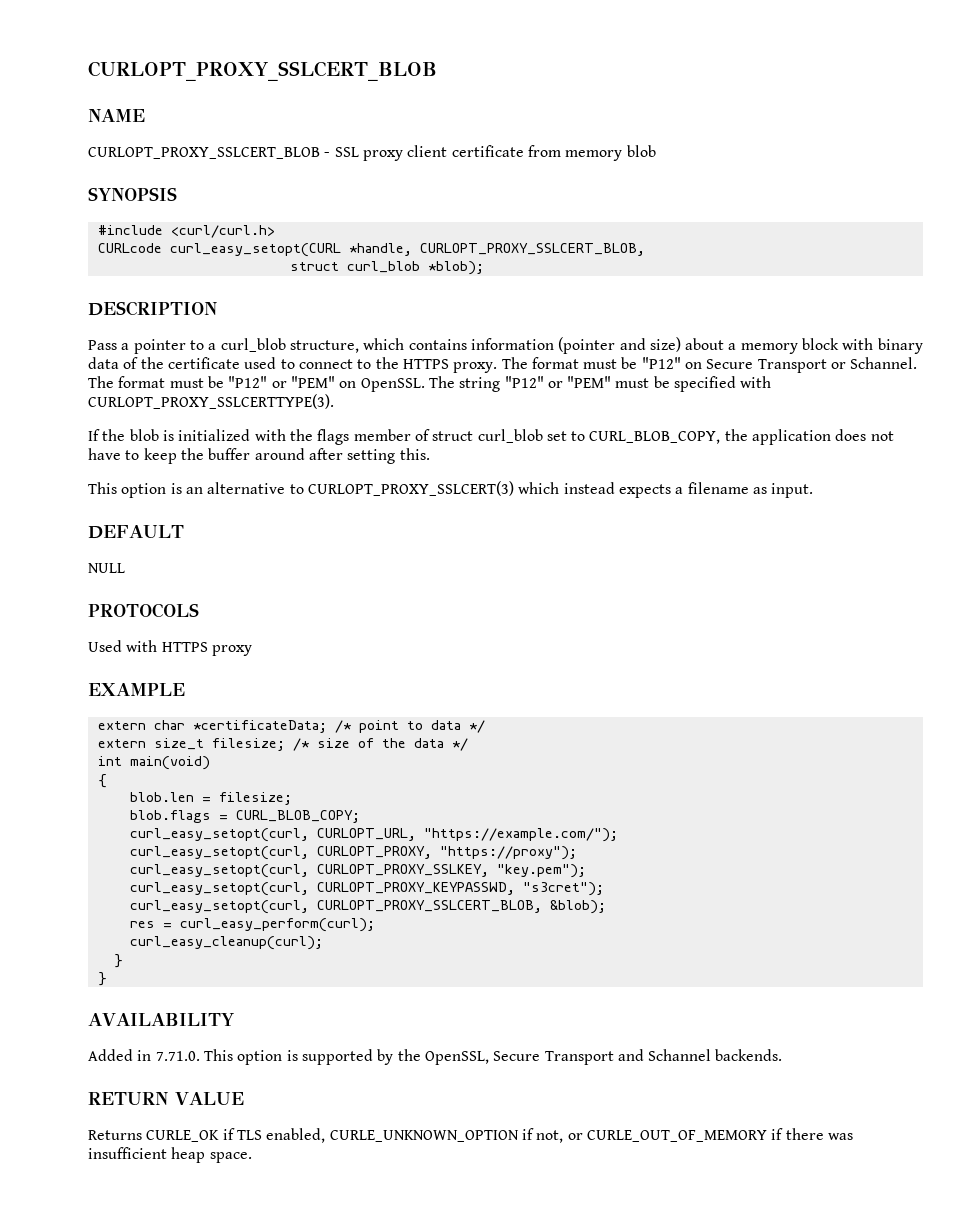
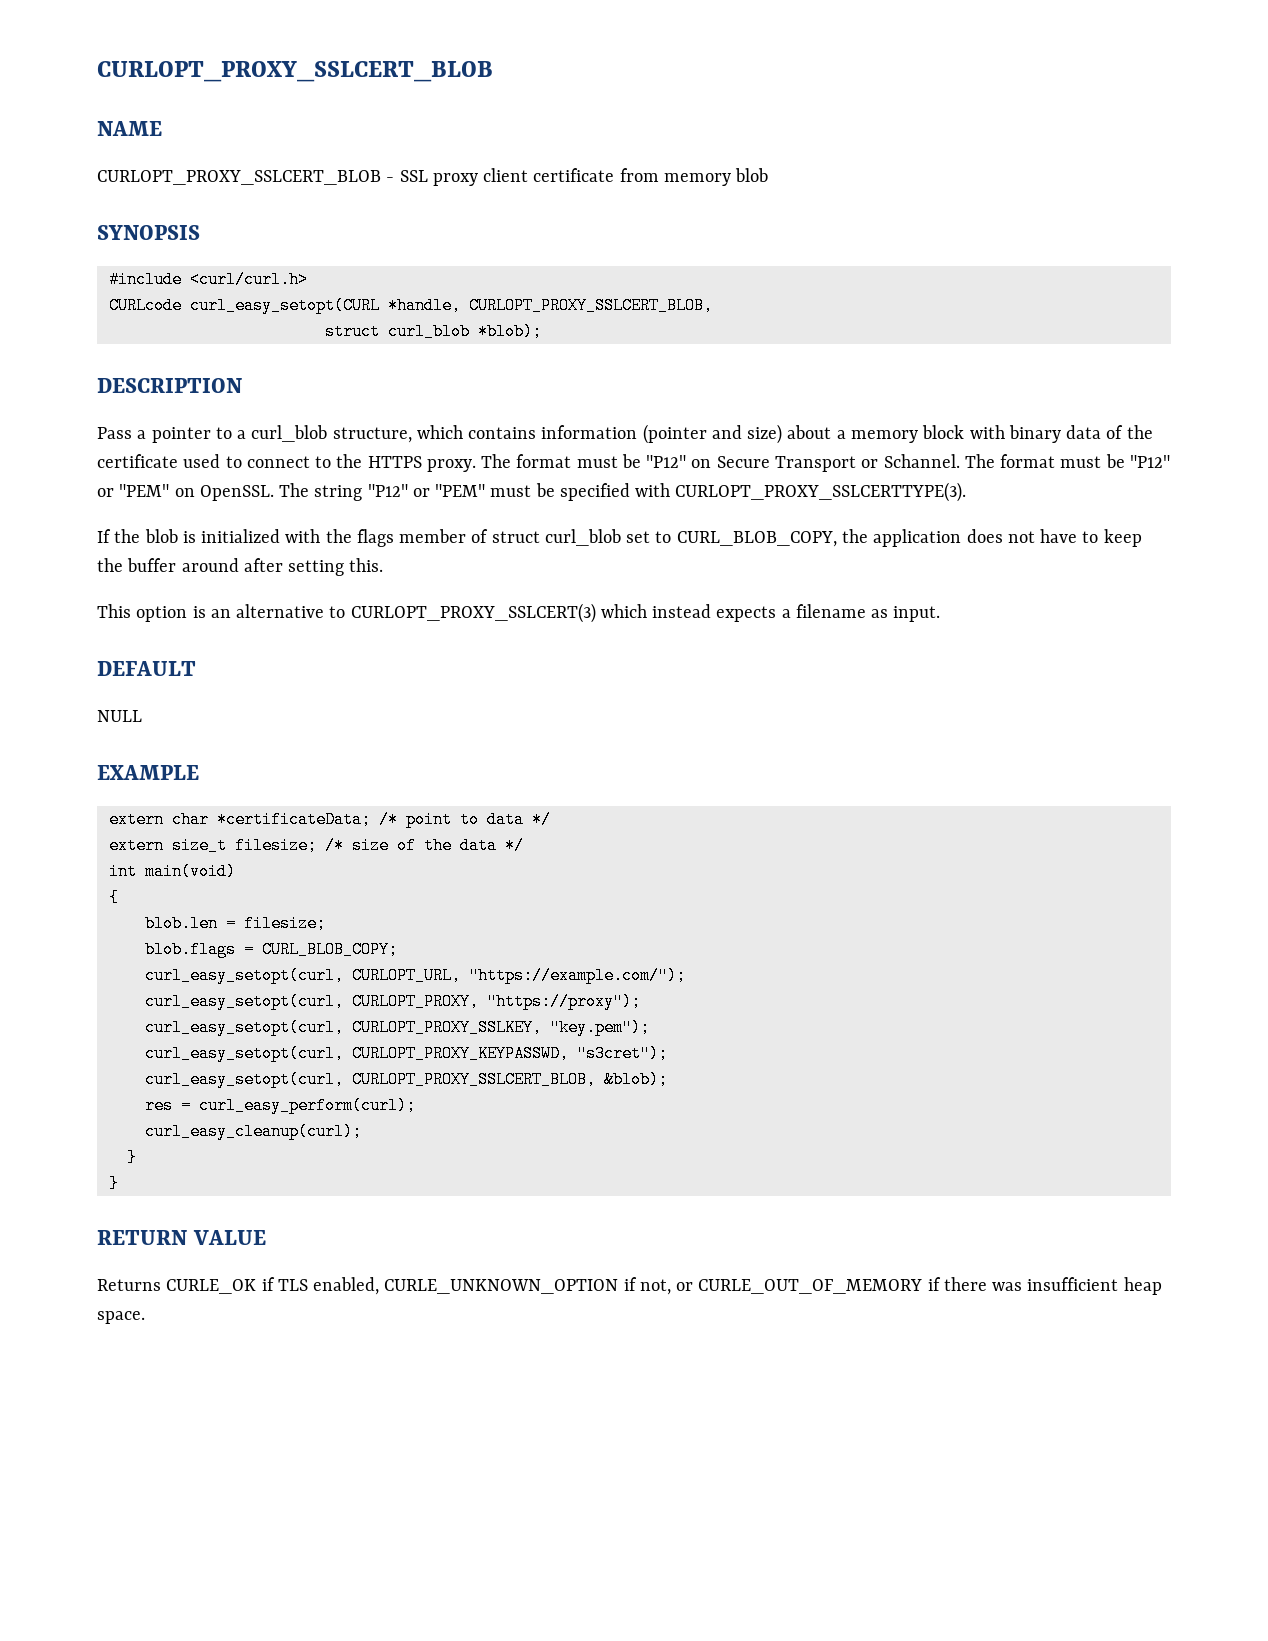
- PROTOCOLS
- Used with HTTPS proxy
- AVAILABILITY
- Added in 7.71.0. This option is supported by the OpenSSL, Secure Transport and Schannel backends.

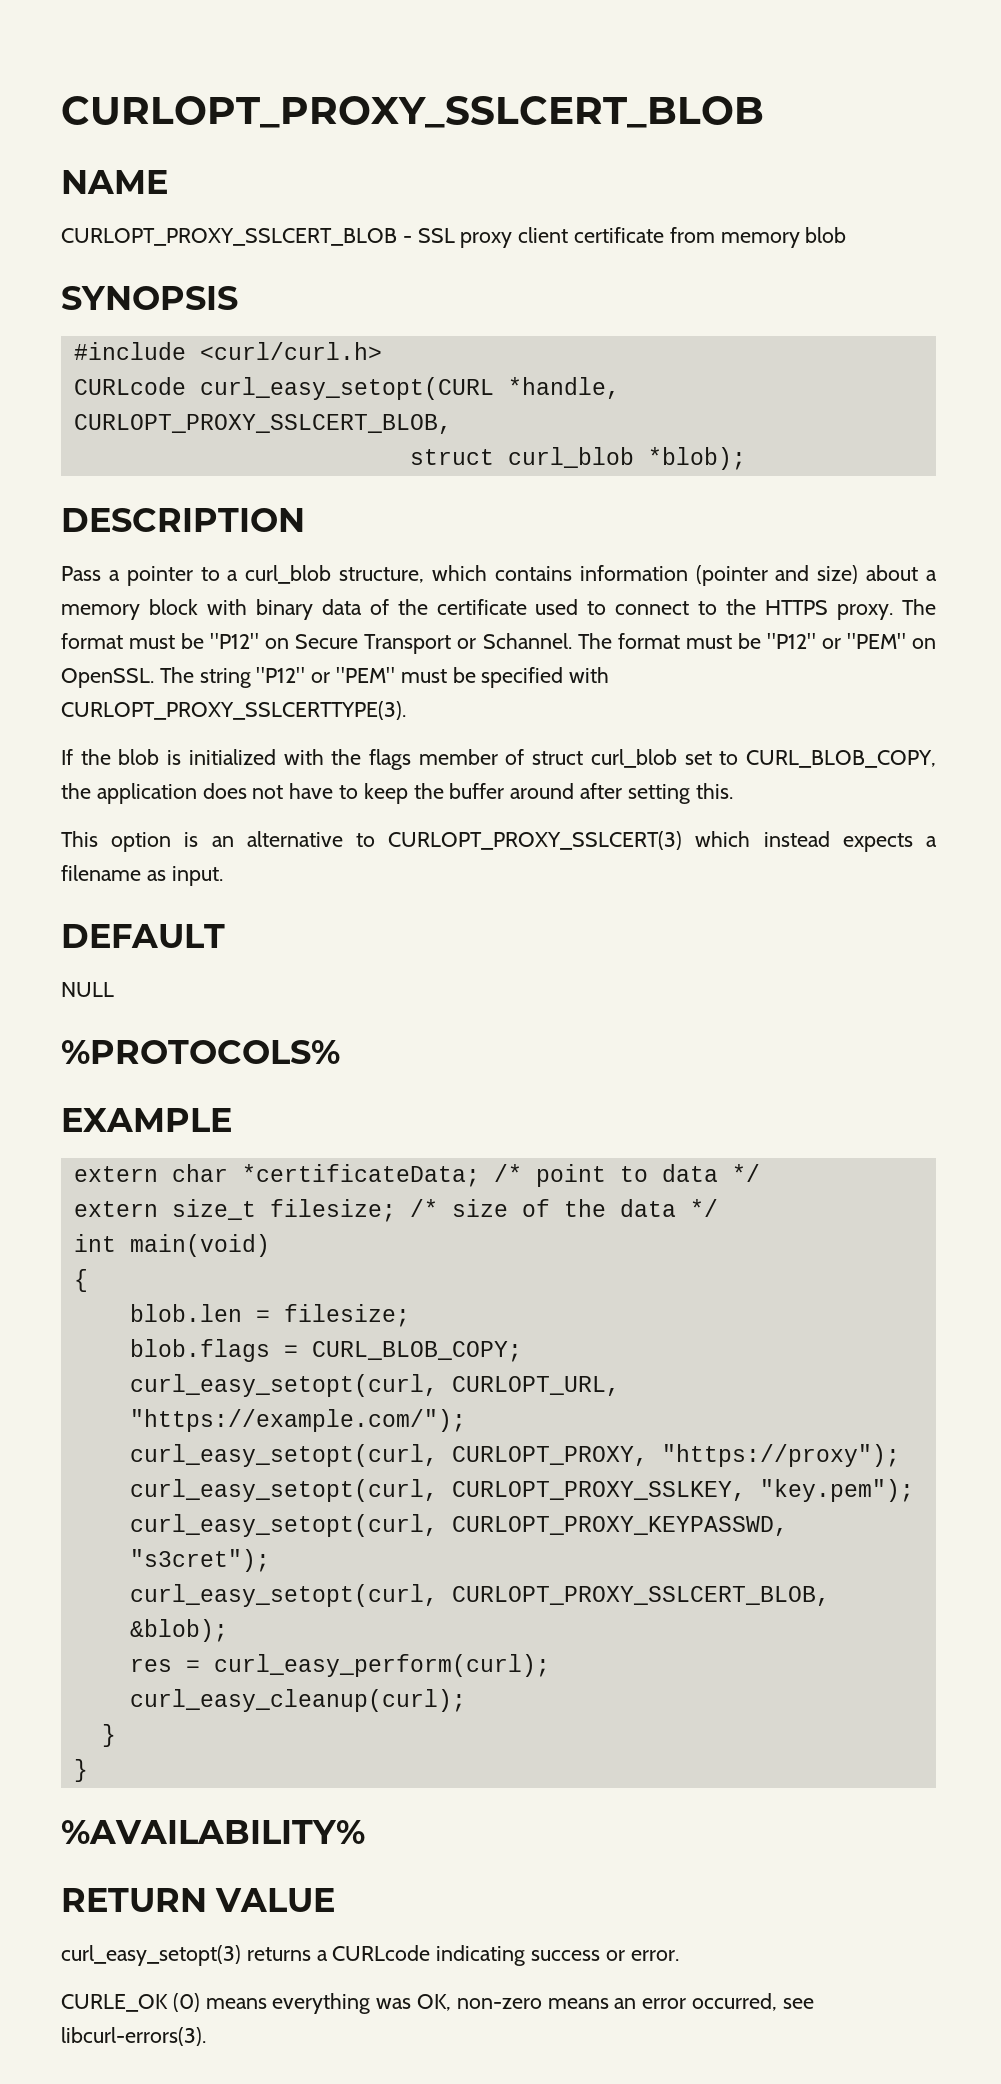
+ %PROTOCOLS%
+ %AVAILABILITY%
- Returns CURLE_OK if TLS enabled, CURLE_UNKNOWN_OPTION if not, or CURLE_OUT_OF_MEMORY if there was insufficient heap space.
+ curl_easy_setopt(3) returns a CURLcode indicating success or error.
+ CURLE_OK (0) means everything was OK, non-zero means an error occurred, see libcurl-errors(3).

